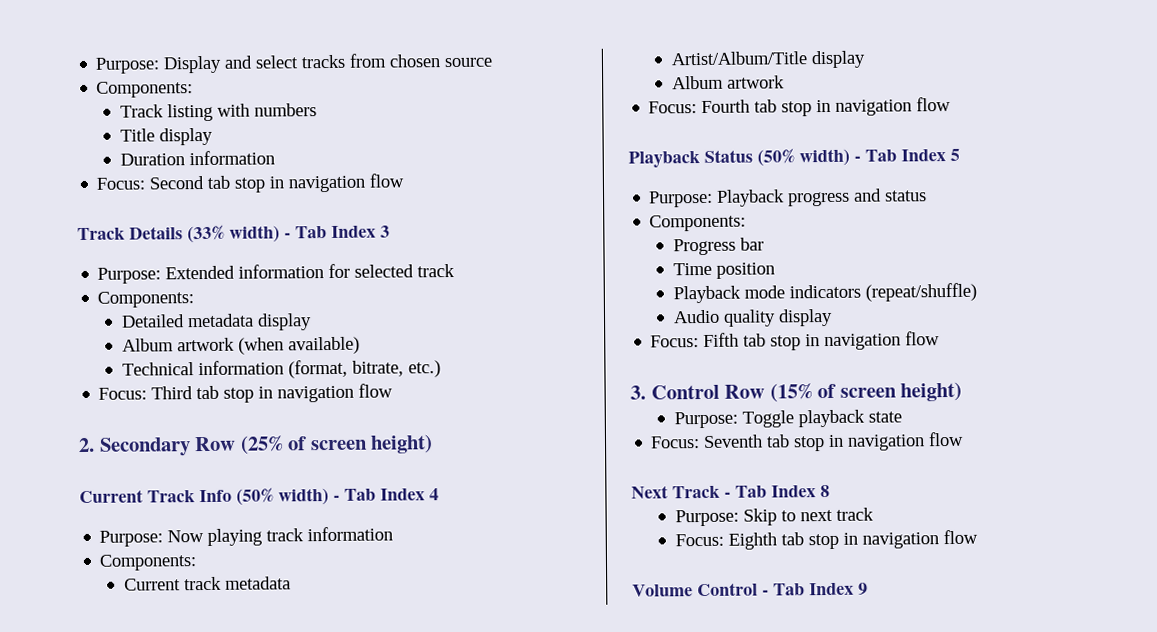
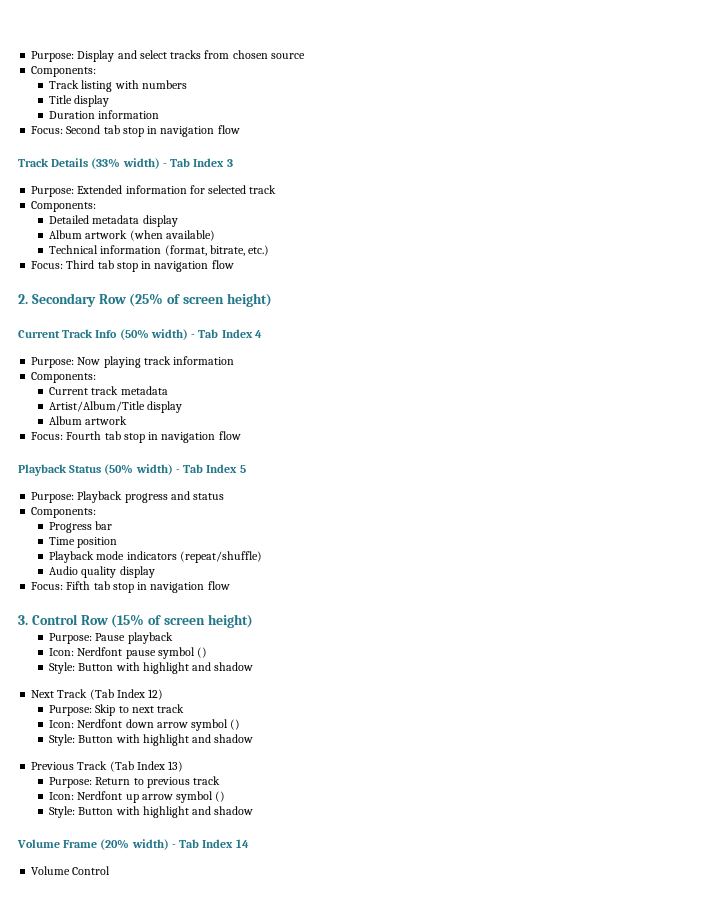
- Purpose: Toggle playback state
- Focus: Seventh tab stop in navigation flow
- Next Track - Tab Index 8
+ Purpose: Pause playback
+ Icon: Nerdfont pause symbol ()
+ Style: Button with highlight and shadow
+ Next Track (Tab Index 12)
- Focus: Eighth tab stop in navigation flow
- Volume Control - Tab Index 9
+ Icon: Nerdfont down arrow symbol ()
+ Style: Button with highlight and shadow
+ Previous Track (Tab Index 13)
+ Purpose: Return to previous track
+ Icon: Nerdfont up arrow symbol ()
+ Style: Button with highlight and shadow
+ Volume Frame (20% width) - Tab Index 14
+ Volume Control

